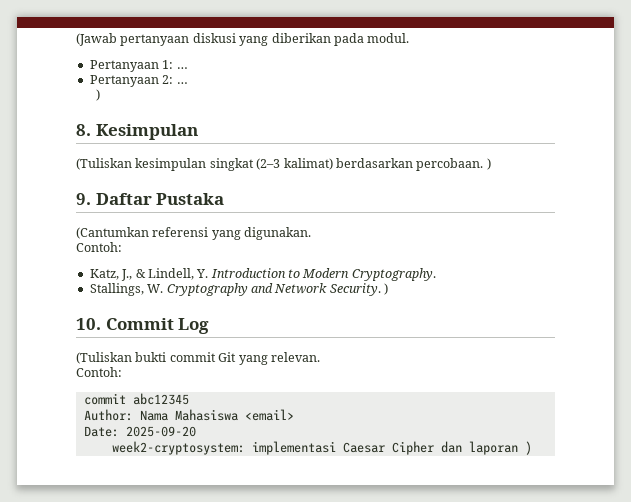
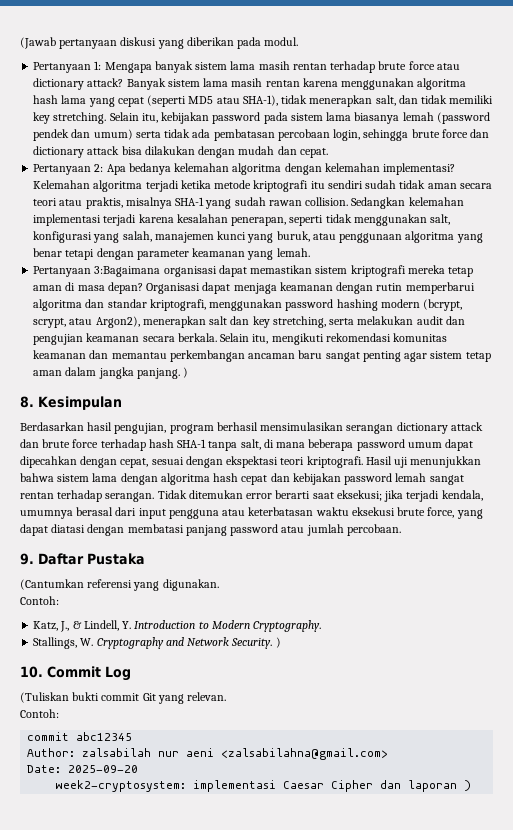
- Pertanyaan 1: …
- Pertanyaan 2: …
- )
+ Pertanyaan 1: Mengapa banyak sistem lama masih rentan terhadap brute force atau dictionary attack? Banyak sistem lama masih rentan karena menggunakan algoritma hash lama yang cepat (seperti MD5 atau SHA-1), tidak menerapkan salt, dan tidak memiliki key stretching. Selain itu, kebijakan password pada sistem lama biasanya lemah (password pendek dan umum) serta tidak ada pembatasan percobaan login, sehingga brute force dan dictionary attack bisa dilakukan dengan mudah dan cepat.
+ Pertanyaan 2: Apa bedanya kelemahan algoritma dengan kelemahan implementasi? Kelemahan algoritma terjadi ketika metode kriptografi itu sendiri sudah tidak aman secara teori atau praktis, misalnya SHA-1 yang sudah rawan collision. Sedangkan kelemahan implementasi terjadi karena kesalahan penerapan, seperti tidak menggunakan salt, konfigurasi yang salah, manajemen kunci yang buruk, atau penggunaan algoritma yang benar tetapi dengan parameter keamanan yang lemah.
+ Pertanyaan 3:Bagaimana organisasi dapat memastikan sistem kriptografi mereka tetap aman di masa depan? Organisasi dapat menjaga keamanan dengan rutin memperbarui algoritma dan standar kriptografi, menggunakan password hashing modern (bcrypt, scrypt, atau Argon2), menerapkan salt dan key stretching, serta melakukan audit dan pengujian keamanan secara berkala. Selain itu, mengikuti rekomendasi komunitas keamanan dan memantau perkembangan ancaman baru sangat penting agar sistem tetap aman dalam jangka panjang. )
  8. Kesimpulan
- (Tuliskan kesimpulan singkat (2–3 kalimat) berdasarkan percobaan. )
+ Berdasarkan hasil pengujian, program berhasil mensimulasikan serangan dictionary attack dan brute force terhadap hash SHA-1 tanpa salt, di mana beberapa password umum dapat dipecahkan dengan cepat, sesuai dengan ekspektasi teori kriptografi. Hasil uji menunjukkan bahwa sistem lama dengan algoritma hash cepat dan kebijakan password lemah sangat rentan terhadap serangan. Tidak ditemukan error berarti saat eksekusi; jika terjadi kendala, umumnya berasal dari input pengguna atau keterbatasan waktu eksekusi brute force, yang dapat diatasi dengan membatasi panjang password atau jumlah percobaan.
- Author: Nama Mahasiswa <email>
+ Author: zalsabilah nur aeni <zalsabilahna@gmail.com>

